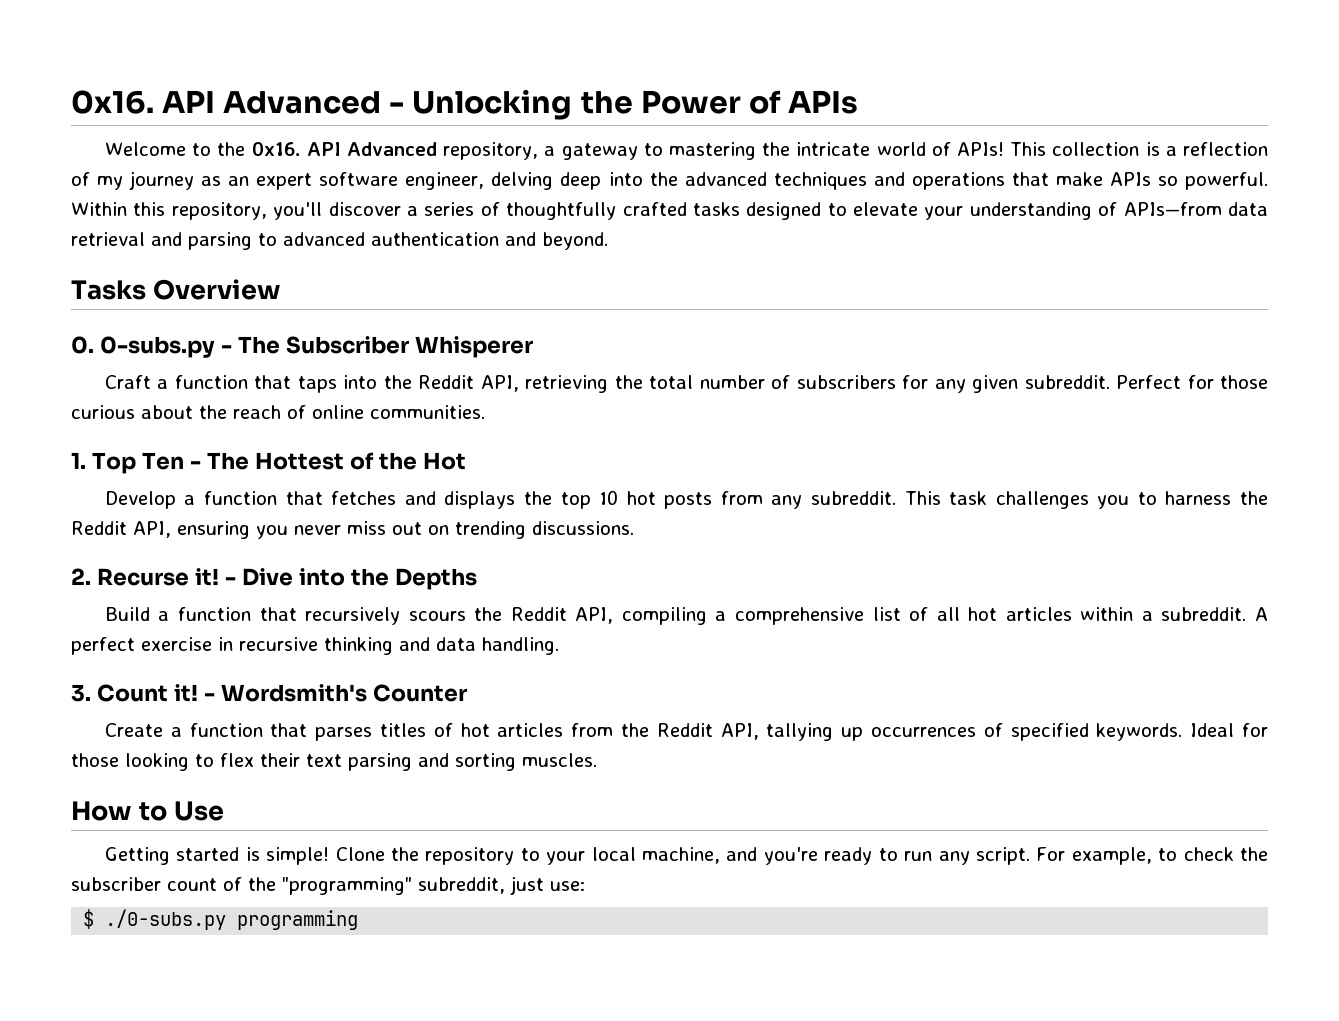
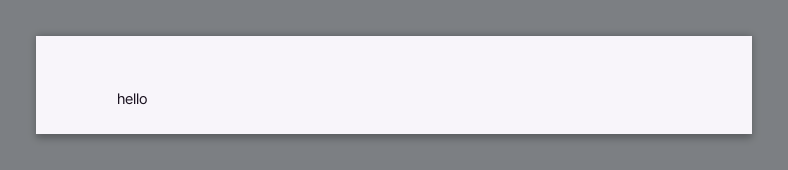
- 0x16. API Advanced - Unlocking the Power of APIs
- Welcome to the 0x16. API Advanced repository, a gateway to mastering the intricate world of APIs! This collection is a reflection of my journey as an expert software engineer, delving deep into the advanced techniques and operations that make APIs so powerful. Within this repository, you'll discover a series of thoughtfully crafted tasks designed to elevate your understanding of APIs—from data retrieval and parsing to advanced authentication and beyond.
- Tasks Overview
- 0. 0-subs.py - The Subscriber Whisperer
- Craft a function that taps into the Reddit API, retrieving the total number of subscribers for any given subreddit. Perfect for those curious about the reach of online communities.
- 1. Top Ten - The Hottest of the Hot
- Develop a function that fetches and displays the top 10 hot posts from any subreddit. This task challenges you to harness the Reddit API, ensuring you never miss out on trending discussions.
- 2. Recurse it! - Dive into the Depths
- Build a function that recursively scours the Reddit API, compiling a comprehensive list of all hot articles within a subreddit. A perfect exercise in recursive thinking and data handling.
- 3. Count it! - Wordsmith's Counter
- Create a function that parses titles of hot articles from the Reddit API, tallying up occurrences of specified keywords. Ideal for those looking to flex their text parsing and sorting muscles.
- How to Use
- Getting started is simple! Clone the repository to your local machine, and you're ready to run any script. For example, to check the subscriber count of the "programming" subreddit, just use:
- $ ./0-subs.py programming
+ hello

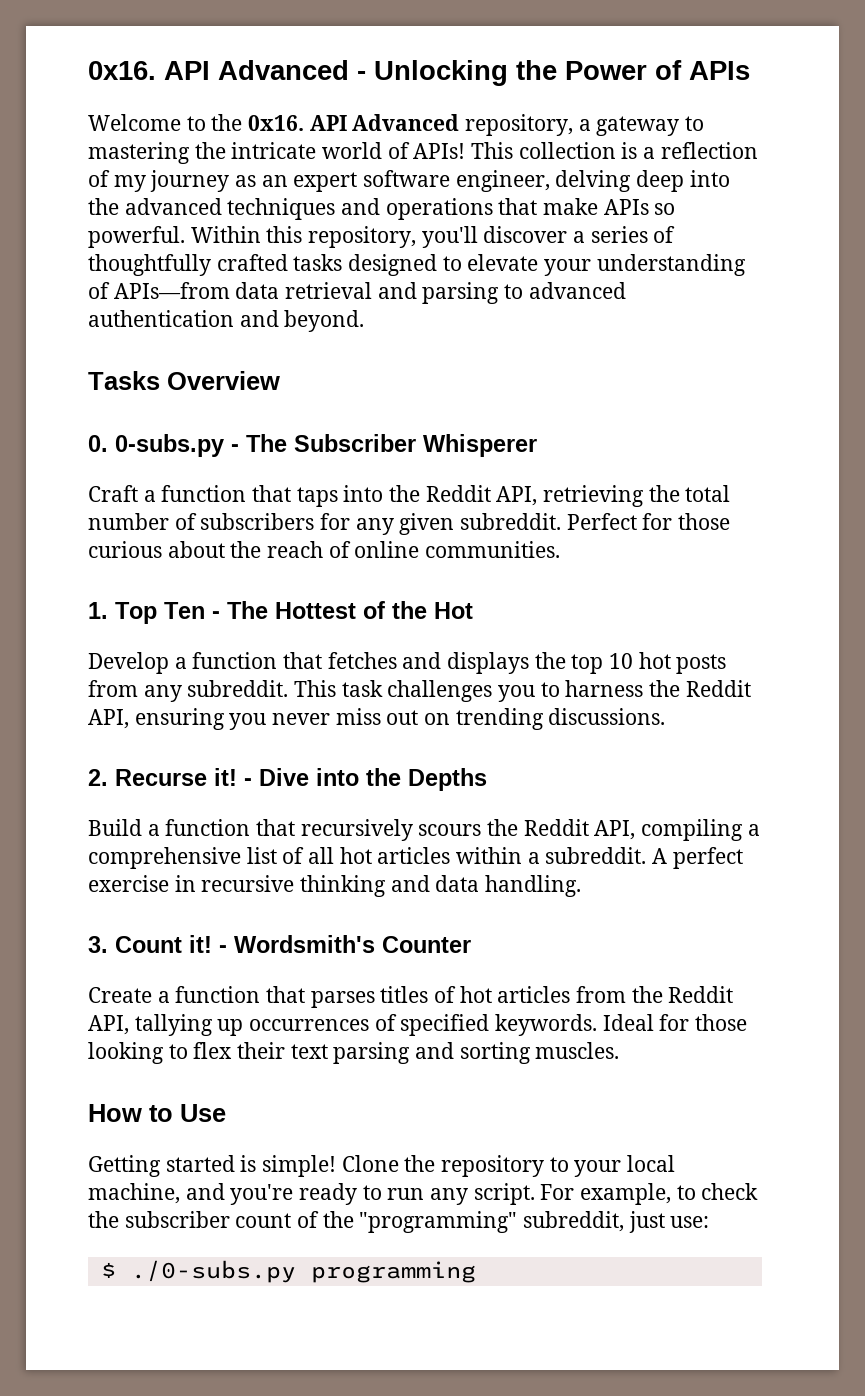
- hello
+ 0x16. API Advanced - Unlocking the Power of APIs
+ Welcome to the 0x16. API Advanced repository, a gateway to mastering the intricate world of APIs! This collection is a reflection of my journey as an expert software engineer, delving deep into the advanced techniques and operations that make APIs so powerful. Within this repository, you'll discover a series of thoughtfully crafted tasks designed to elevate your understanding of APIs—from data retrieval and parsing to advanced authentication and beyond.
+ Tasks Overview
+ 0. 0-subs.py - The Subscriber Whisperer
+ Craft a function that taps into the Reddit API, retrieving the total number of subscribers for any given subreddit. Perfect for those curious about the reach of online communities.
+ 1. Top Ten - The Hottest of the Hot
+ Develop a function that fetches and displays the top 10 hot posts from any subreddit. This task challenges you to harness the Reddit API, ensuring you never miss out on trending discussions.
+ 2. Recurse it! - Dive into the Depths
+ Build a function that recursively scours the Reddit API, compiling a comprehensive list of all hot articles within a subreddit. A perfect exercise in recursive thinking and data handling.
+ 3. Count it! - Wordsmith's Counter
+ Create a function that parses titles of hot articles from the Reddit API, tallying up occurrences of specified keywords. Ideal for those looking to flex their text parsing and sorting muscles.
+ How to Use
+ Getting started is simple! Clone the repository to your local machine, and you're ready to run any script. For example, to check the subscriber count of the "programming" subreddit, just use:
+ $ ./0-subs.py programming

